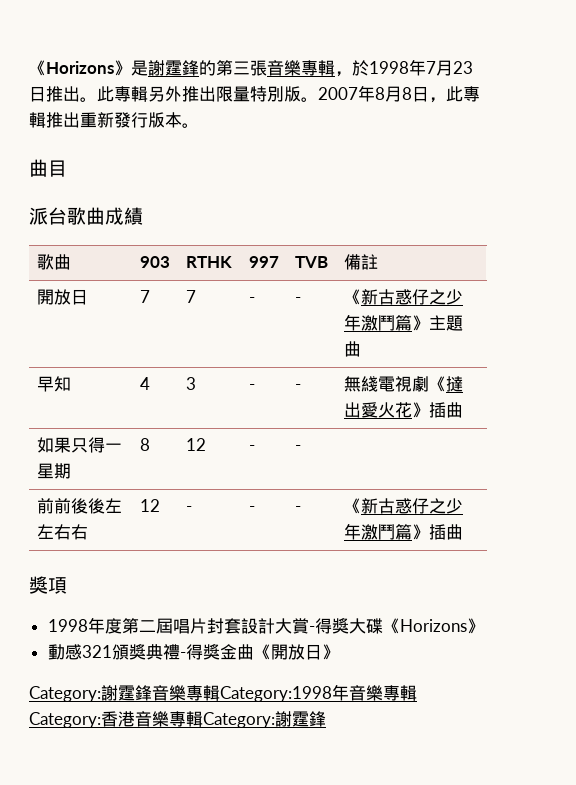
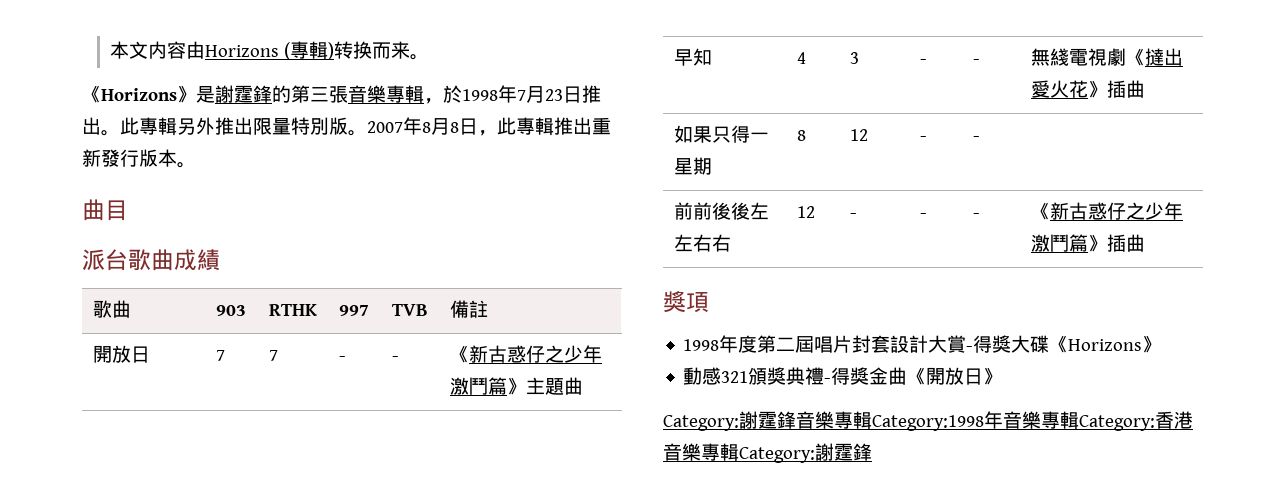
+ 本文内容由Horizons (專輯)转换而来。

